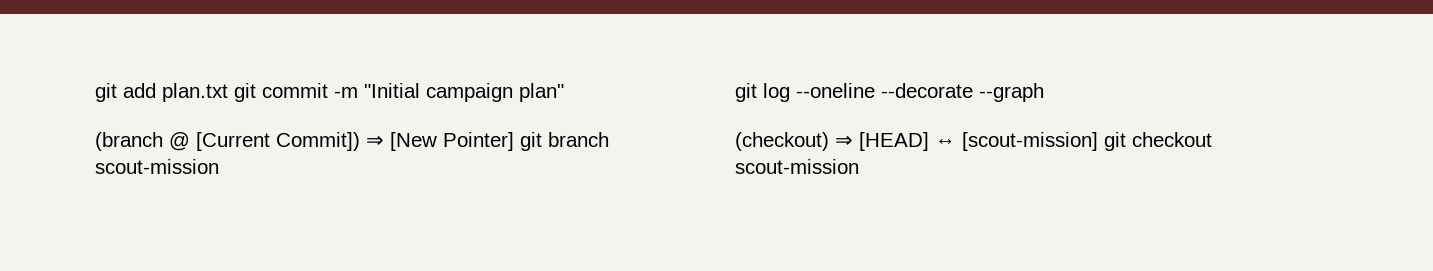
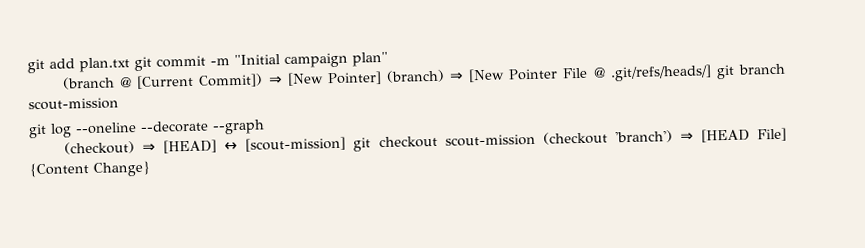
- (branch @ [Current Commit]) ⇒ [New Pointer] git branch scout-mission
+ (branch @ [Current Commit]) ⇒ [New Pointer] (branch) ⇒ [New Pointer File @ .git/refs/heads/] git branch scout-mission
- (checkout) ⇒ [HEAD] ↔ [scout-mission] git checkout scout-mission
+ (checkout) ⇒ [HEAD] ↔ [scout-mission] git checkout scout-mission (checkout 'branch') ⇒ [HEAD File] {Content Change}

